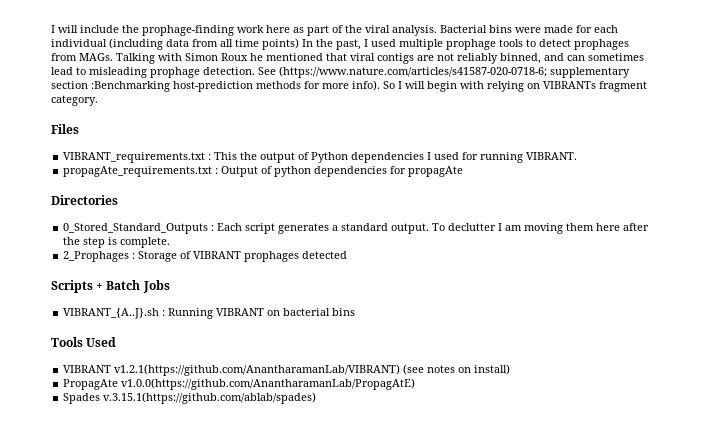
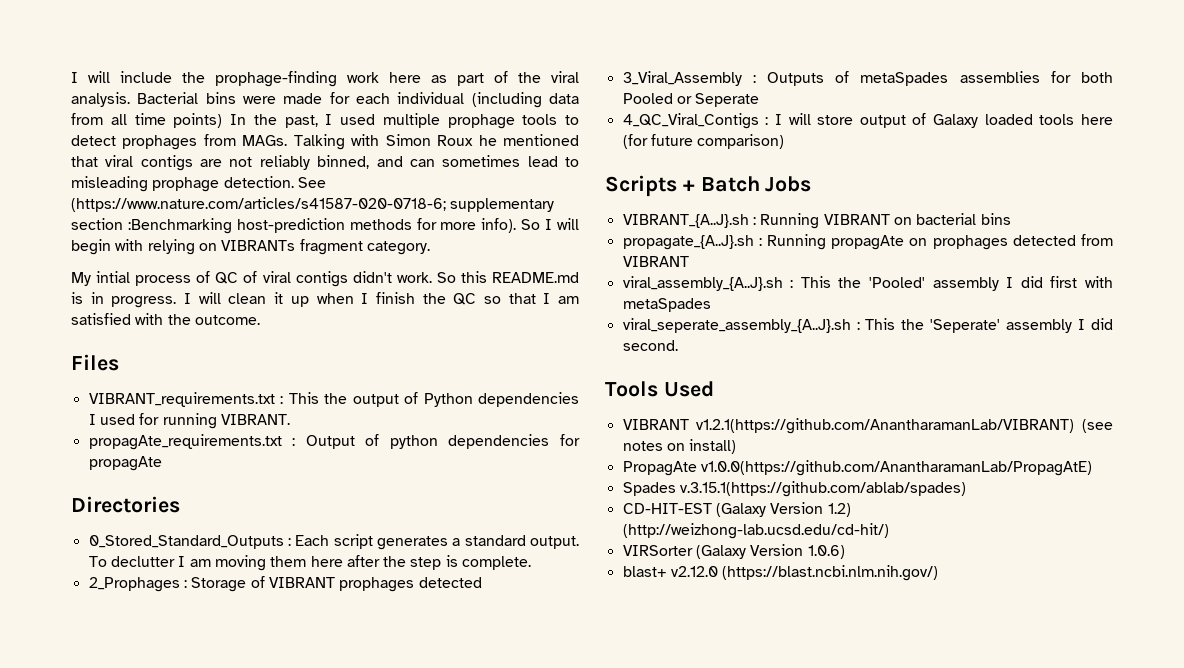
+ My intial process of QC of viral contigs didn't work. So this README.md is in progress. I will clean it up when I finish the QC so that I am satisfied with the outcome.
+ 3_Viral_Assembly : Outputs of metaSpades assemblies for both Pooled or Seperate
+ 4_QC_Viral_Contigs : I will store output of Galaxy loaded tools here (for future comparison)
+ propagate_{A..J}.sh : Running propagAte on prophages detected from VIBRANT
+ viral_assembly_{A..J}.sh : This the 'Pooled' assembly I did first with metaSpades
+ viral_seperate_assembly_{A..J}.sh : This the 'Seperate' assembly I did second.
+ CD-HIT-EST (Galaxy Version 1.2) (http://weizhong-lab.ucsd.edu/cd-hit/)
+ VIRSorter (Galaxy Version 1.0.6)
+ blast+ v2.12.0 (https://blast.ncbi.nlm.nih.gov/)

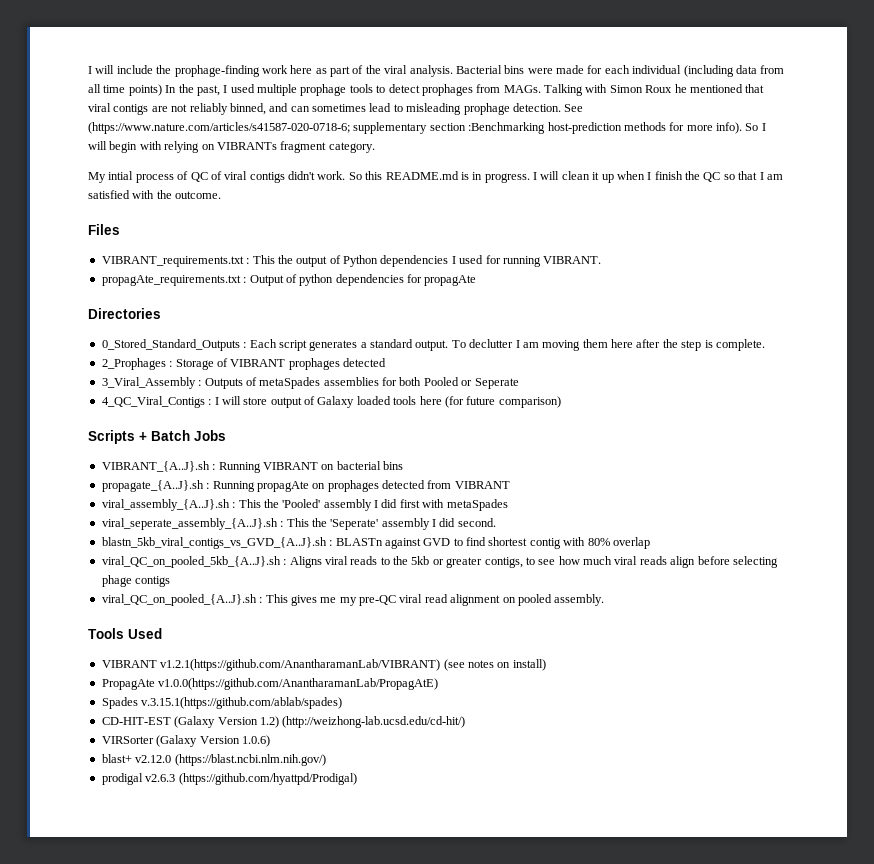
+ blastn_5kb_viral_contigs_vs_GVD_{A..J}.sh : BLASTn against GVD to find shortest contig with 80% overlap
+ viral_QC_on_pooled_5kb_{A..J}.sh : Aligns viral reads to the 5kb or greater contigs, to see how much viral reads align before selecting phage contigs
+ viral_QC_on_pooled_{A..J}.sh : This gives me my pre-QC viral read alignment on pooled assembly.
+ prodigal v2.6.3 (https://github.com/hyattpd/Prodigal)

